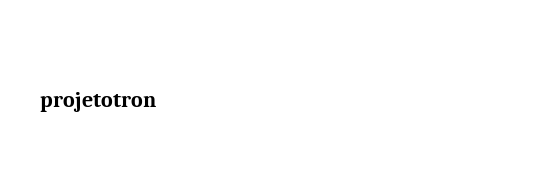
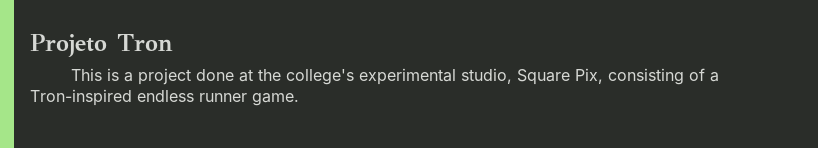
- projetotron
+ Projeto Tron
+ This is a project done at the college's experimental studio, Square Pix, consisting of a Tron-inspired endless runner game.

